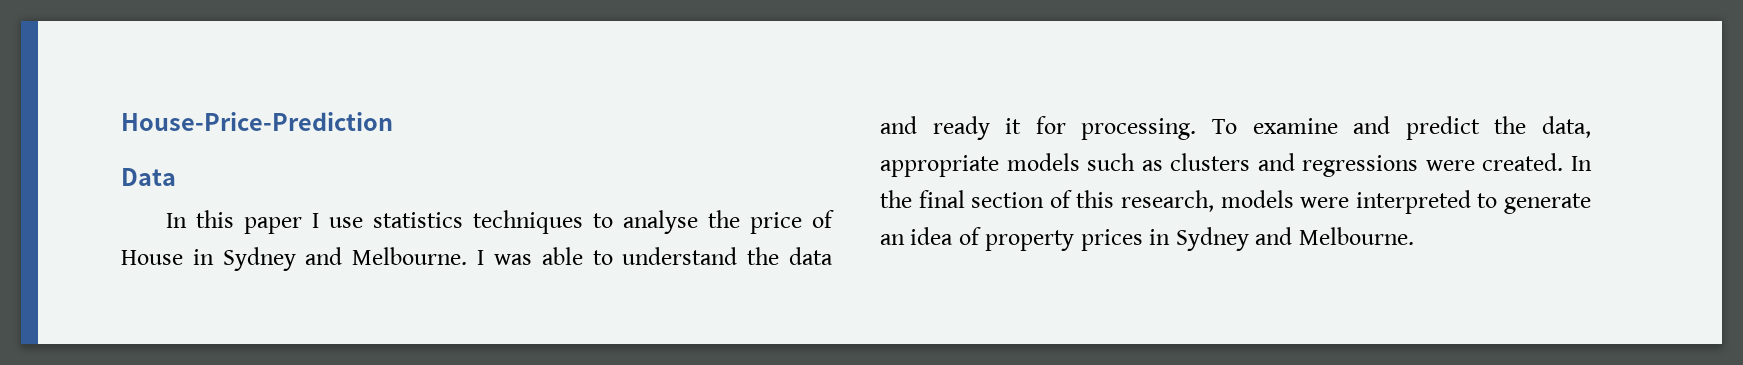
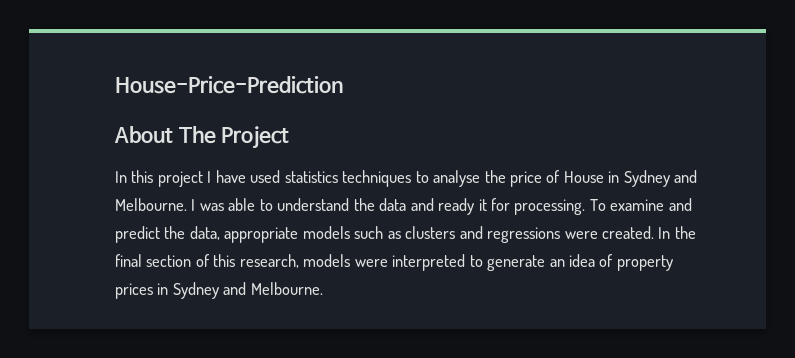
- Data
+ About The Project
- In this paper I use statistics techniques to analyse the price of House in Sydney and Melbourne.
+ In this project I have used statistics techniques to analyse the price of House in Sydney and Melbourne.

